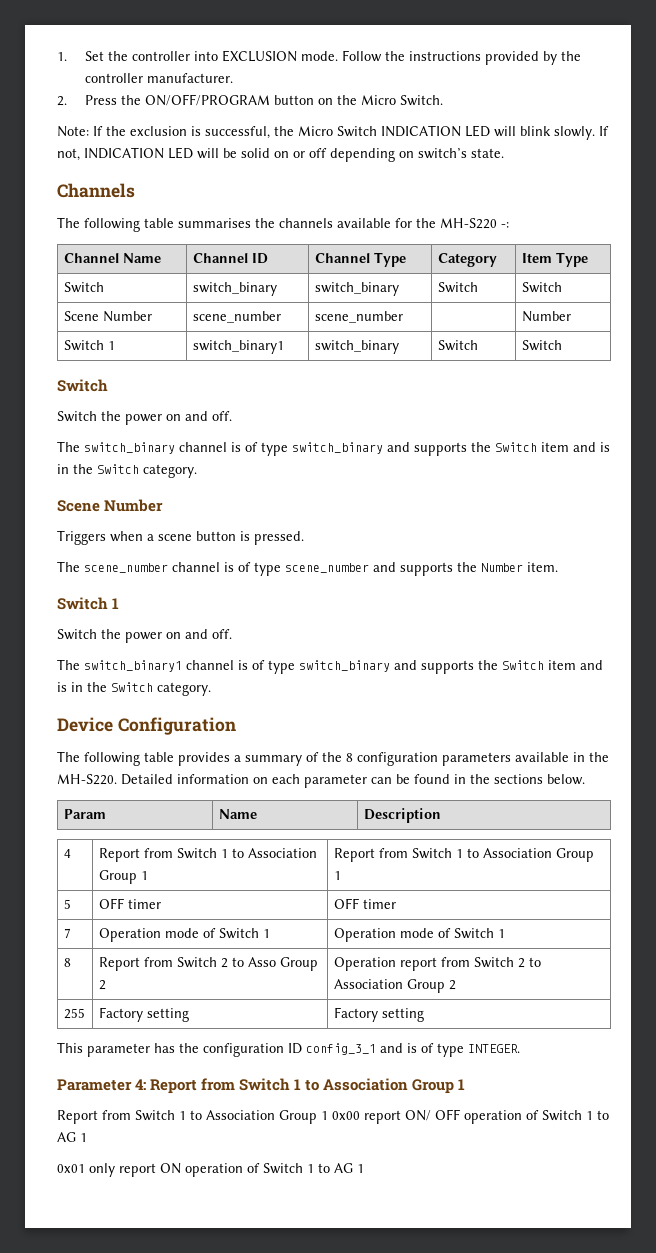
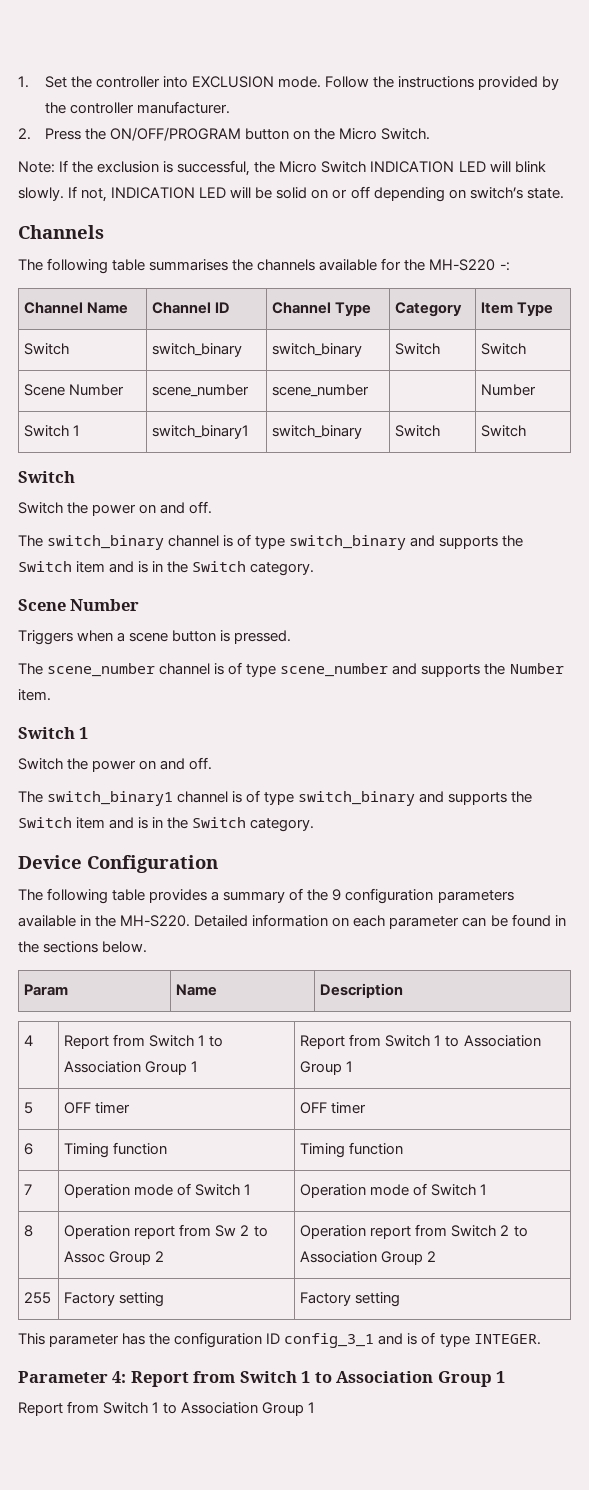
- The following table provides a summary of the 8 configuration parameters available in the MH-S220.
+ The following table provides a summary of the 9 configuration parameters available in the MH-S220.
+ 6 | Timing function | Timing function
- 8 | Report from Switch 2 to Asso Group 2 | Operation report from Switch 2 to Association Group 2
+ 8 | Operation report from Sw 2 to Assoc Group 2 | Operation report from Switch 2 to Association Group 2
  Parameter 4: Report from Switch 1 to Association Group 1
- Report from Switch 1 to Association Group 1 0x00 report ON/ OFF operation of Switch 1 to AG 1
- 0x01 only report ON operation of Switch 1 to AG 1
+ Report from Switch 1 to Association Group 1

